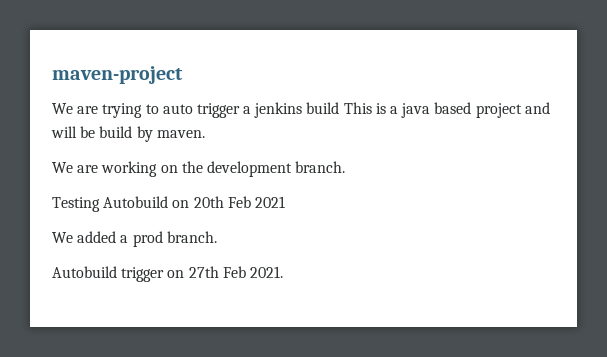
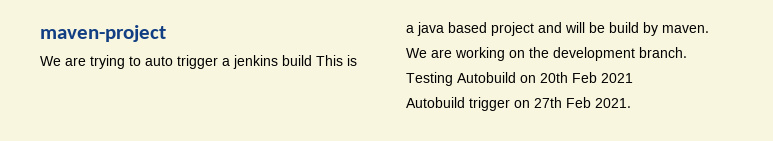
- We added a prod branch.

